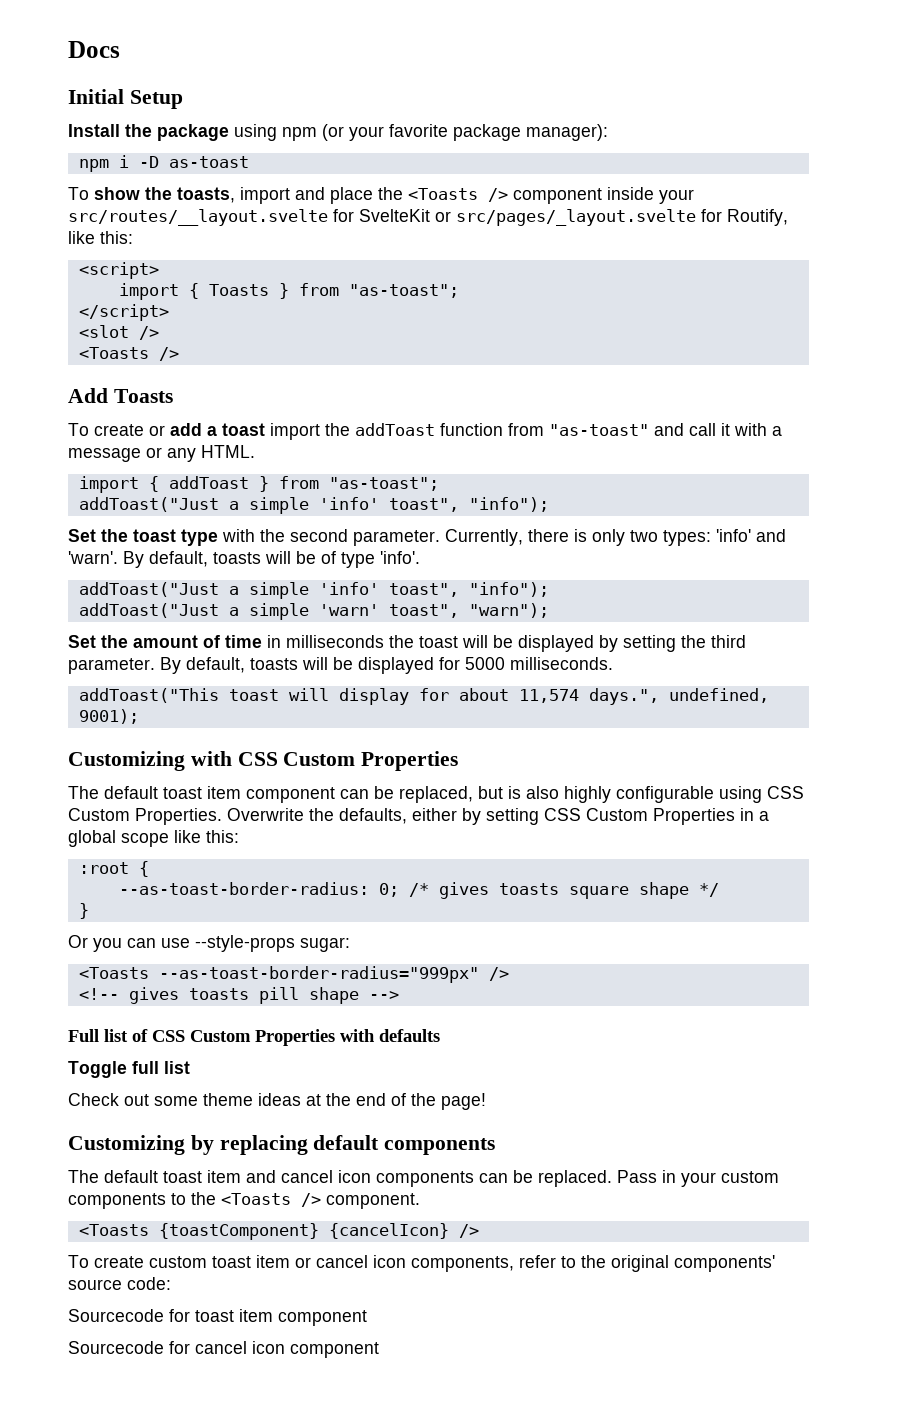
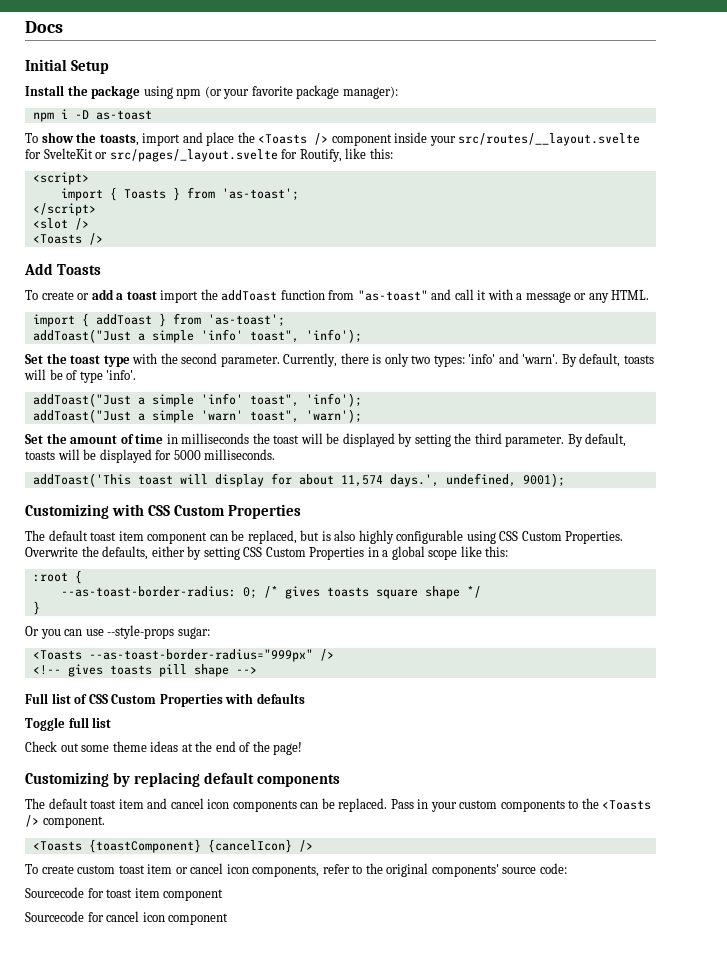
- import { Toasts } from "as-toast";
+ import { Toasts } from 'as-toast';
- import { addToast } from "as-toast";
- addToast("Just a simple 'info' toast", "info");
+ import { addToast } from 'as-toast';
+ addToast("Just a simple 'info' toast", 'info');
  By default, toasts will be of type 'info'.
- addToast("Just a simple 'info' toast", "info");
+ addToast("Just a simple 'info' toast", 'info');
- addToast("Just a simple 'warn' toast", "warn");
+ addToast("Just a simple 'warn' toast", 'warn');
- addToast("This toast will display for about 11,574 days.", undefined, 9001);
+ addToast('This toast will display for about 11,574 days.', undefined, 9001);

